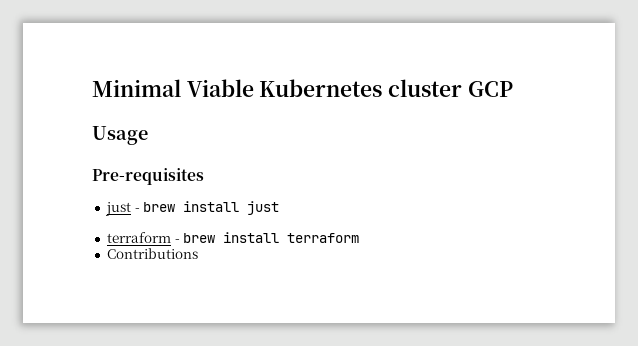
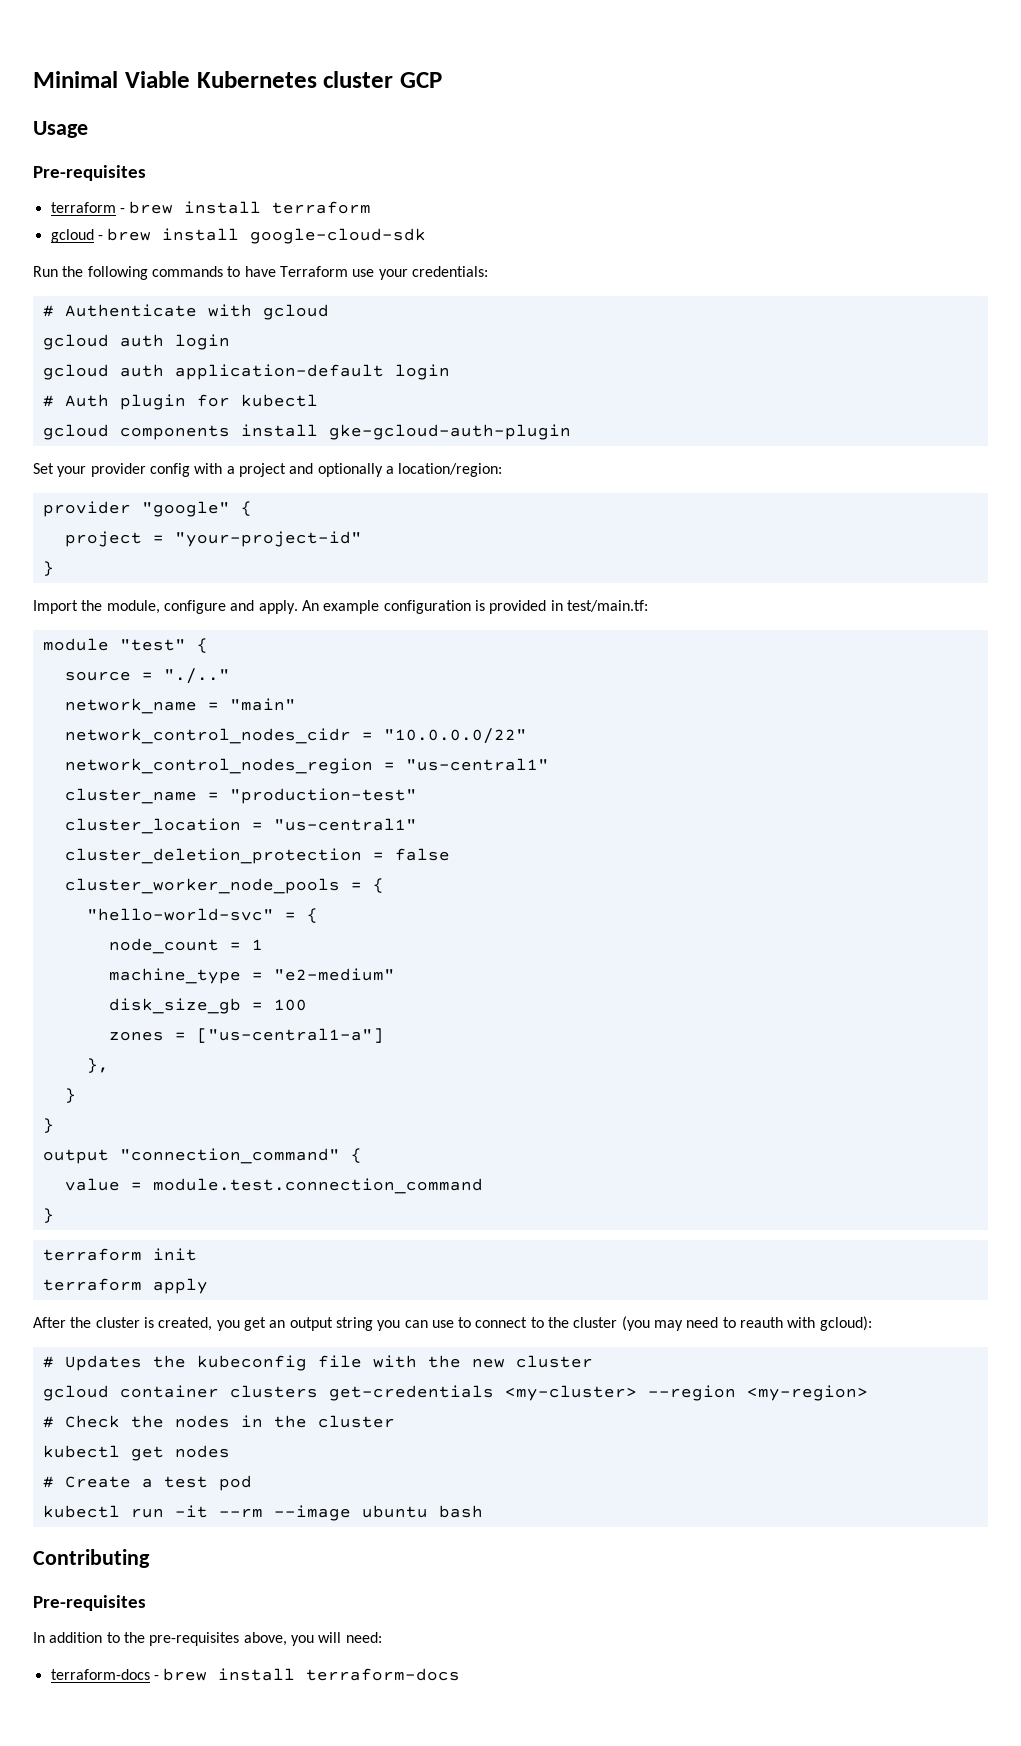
- just - brew install just
- Contributions
+ gcloud - brew install google-cloud-sdk
+ Run the following commands to have Terraform use your credentials:
+ # Authenticate with gcloud
+ gcloud auth login
+ gcloud auth application-default login
+ # Auth plugin for kubectl
+ gcloud components install gke-gcloud-auth-plugin
+ Set your provider config with a project and optionally a location/region:
+ provider "google" {
+ project = "your-project-id"
+ }
+ Import the module, configure and apply. An example configuration is provided in test/main.tf:
+ module "test" {
+ source = "./.."
+ network_name = "main"
+ network_control_nodes_cidr = "10.0.0.0/22"
+ network_control_nodes_region = "us-central1"
+ cluster_name = "production-test"
+ cluster_location = "us-central1"
+ cluster_deletion_protection = false
+ cluster_worker_node_pools = {
+ "hello-world-svc" = {
+ node_count = 1
+ machine_type = "e2-medium"
+ disk_size_gb = 100
+ zones = ["us-central1-a"]
+ },
+ }
+ }
+ output "connection_command" {
+ value = module.test.connection_command
+ }
+ terraform init
+ terraform apply
+ After the cluster is created, you get an output string you can use to connect to the cluster (you may need to reauth with gcloud):
+ # Updates the kubeconfig file with the new cluster
+ gcloud container clusters get-credentials <my-cluster> --region <my-region>
+ # Check the nodes in the cluster
+ kubectl get nodes
+ # Create a test pod
+ kubectl run -it --rm --image ubuntu bash
+ Contributing
+ Pre-requisites
+ In addition to the pre-requisites above, you will need:
+ terraform-docs - brew install terraform-docs

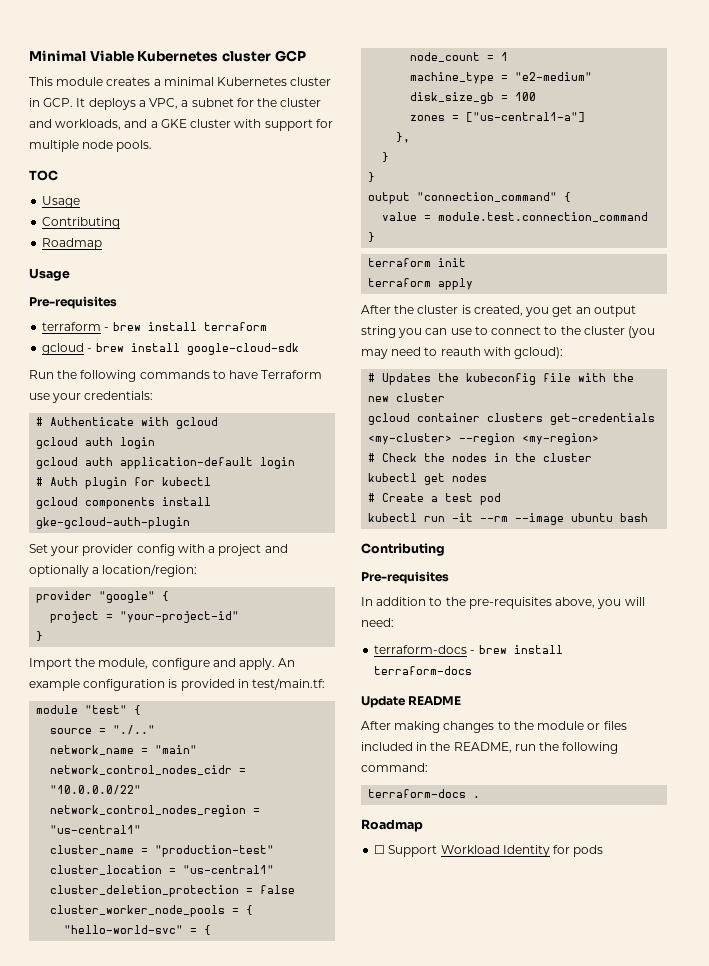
+ This module creates a minimal Kubernetes cluster in GCP. It deploys a VPC, a subnet for the cluster and workloads, and a GKE cluster with support for multiple node pools.
+ TOC
+ Usage
+ Contributing
+ Roadmap
+ Update README
+ After making changes to the module or files included in the README, run the following command:
+ terraform-docs .
+ Roadmap
+ ☐ Support Workload Identity for pods

